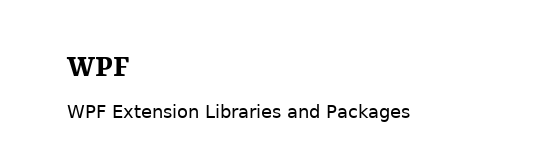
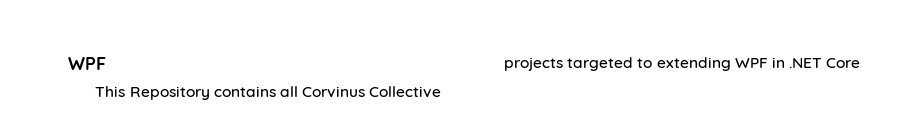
- WPF Extension Libraries and Packages
+ This Repository contains all Corvinus Collective projects targeted to extending WPF in .NET Core

